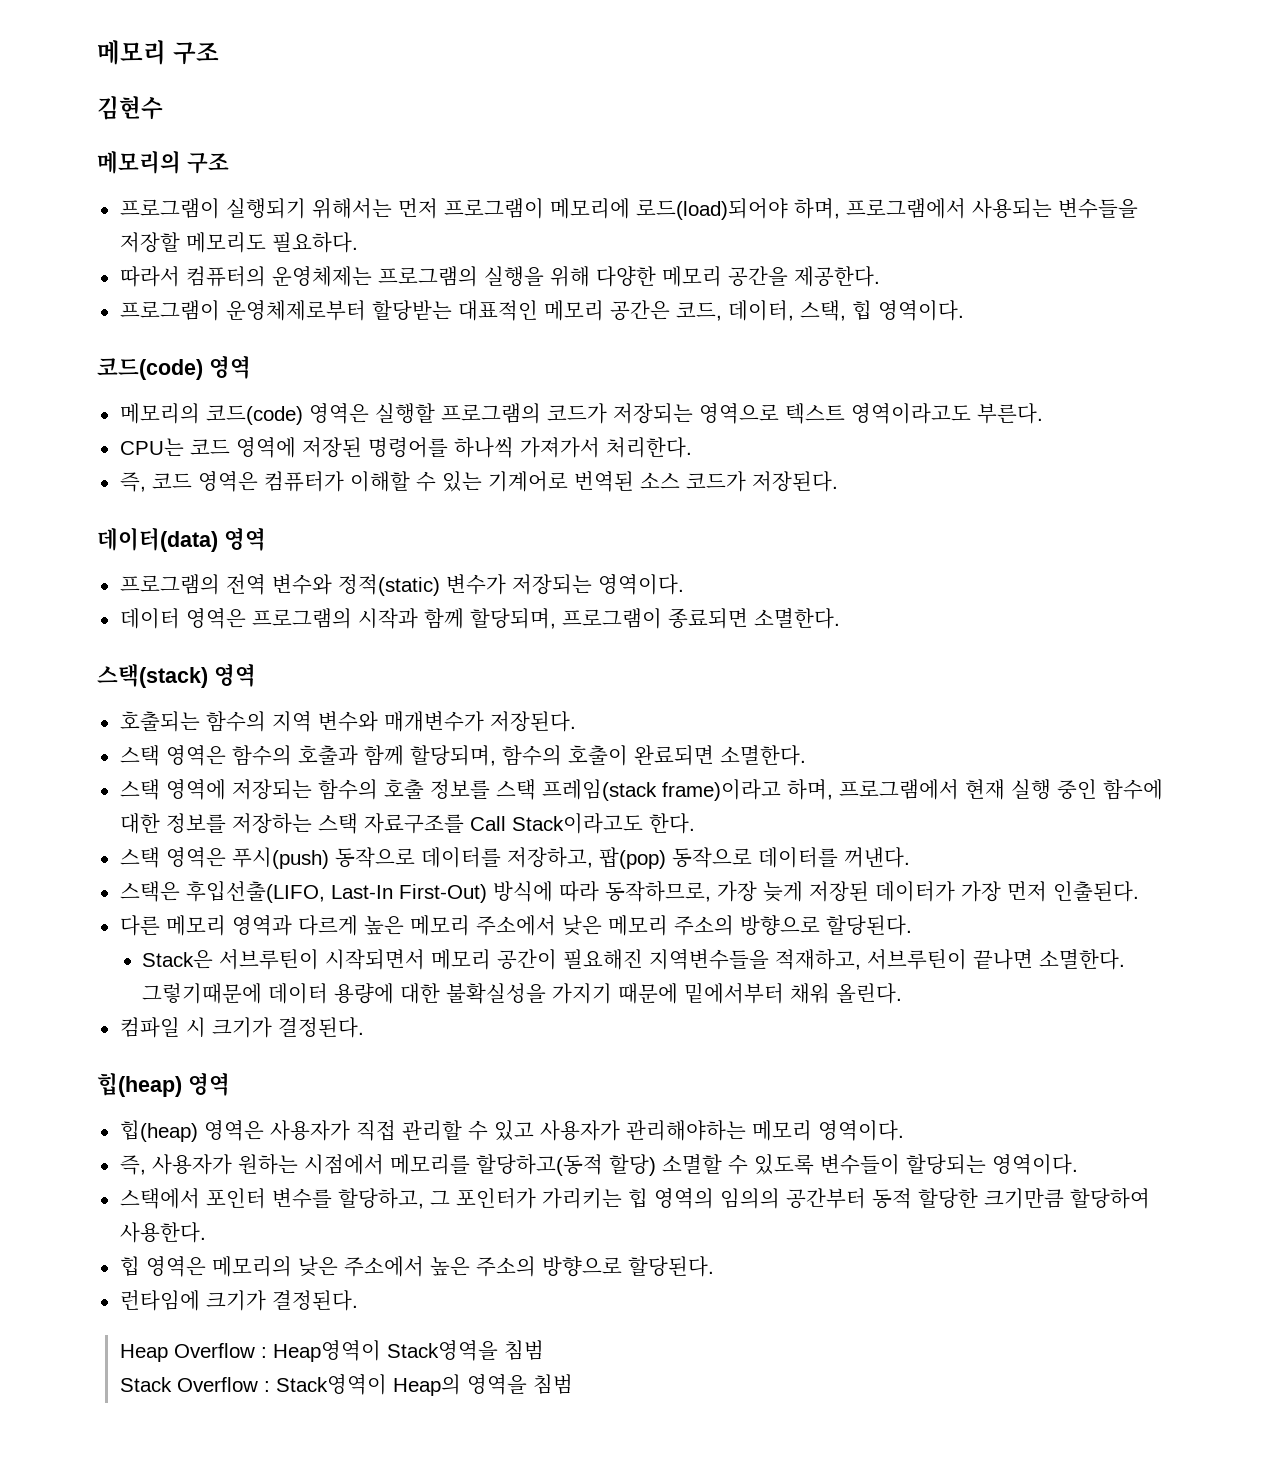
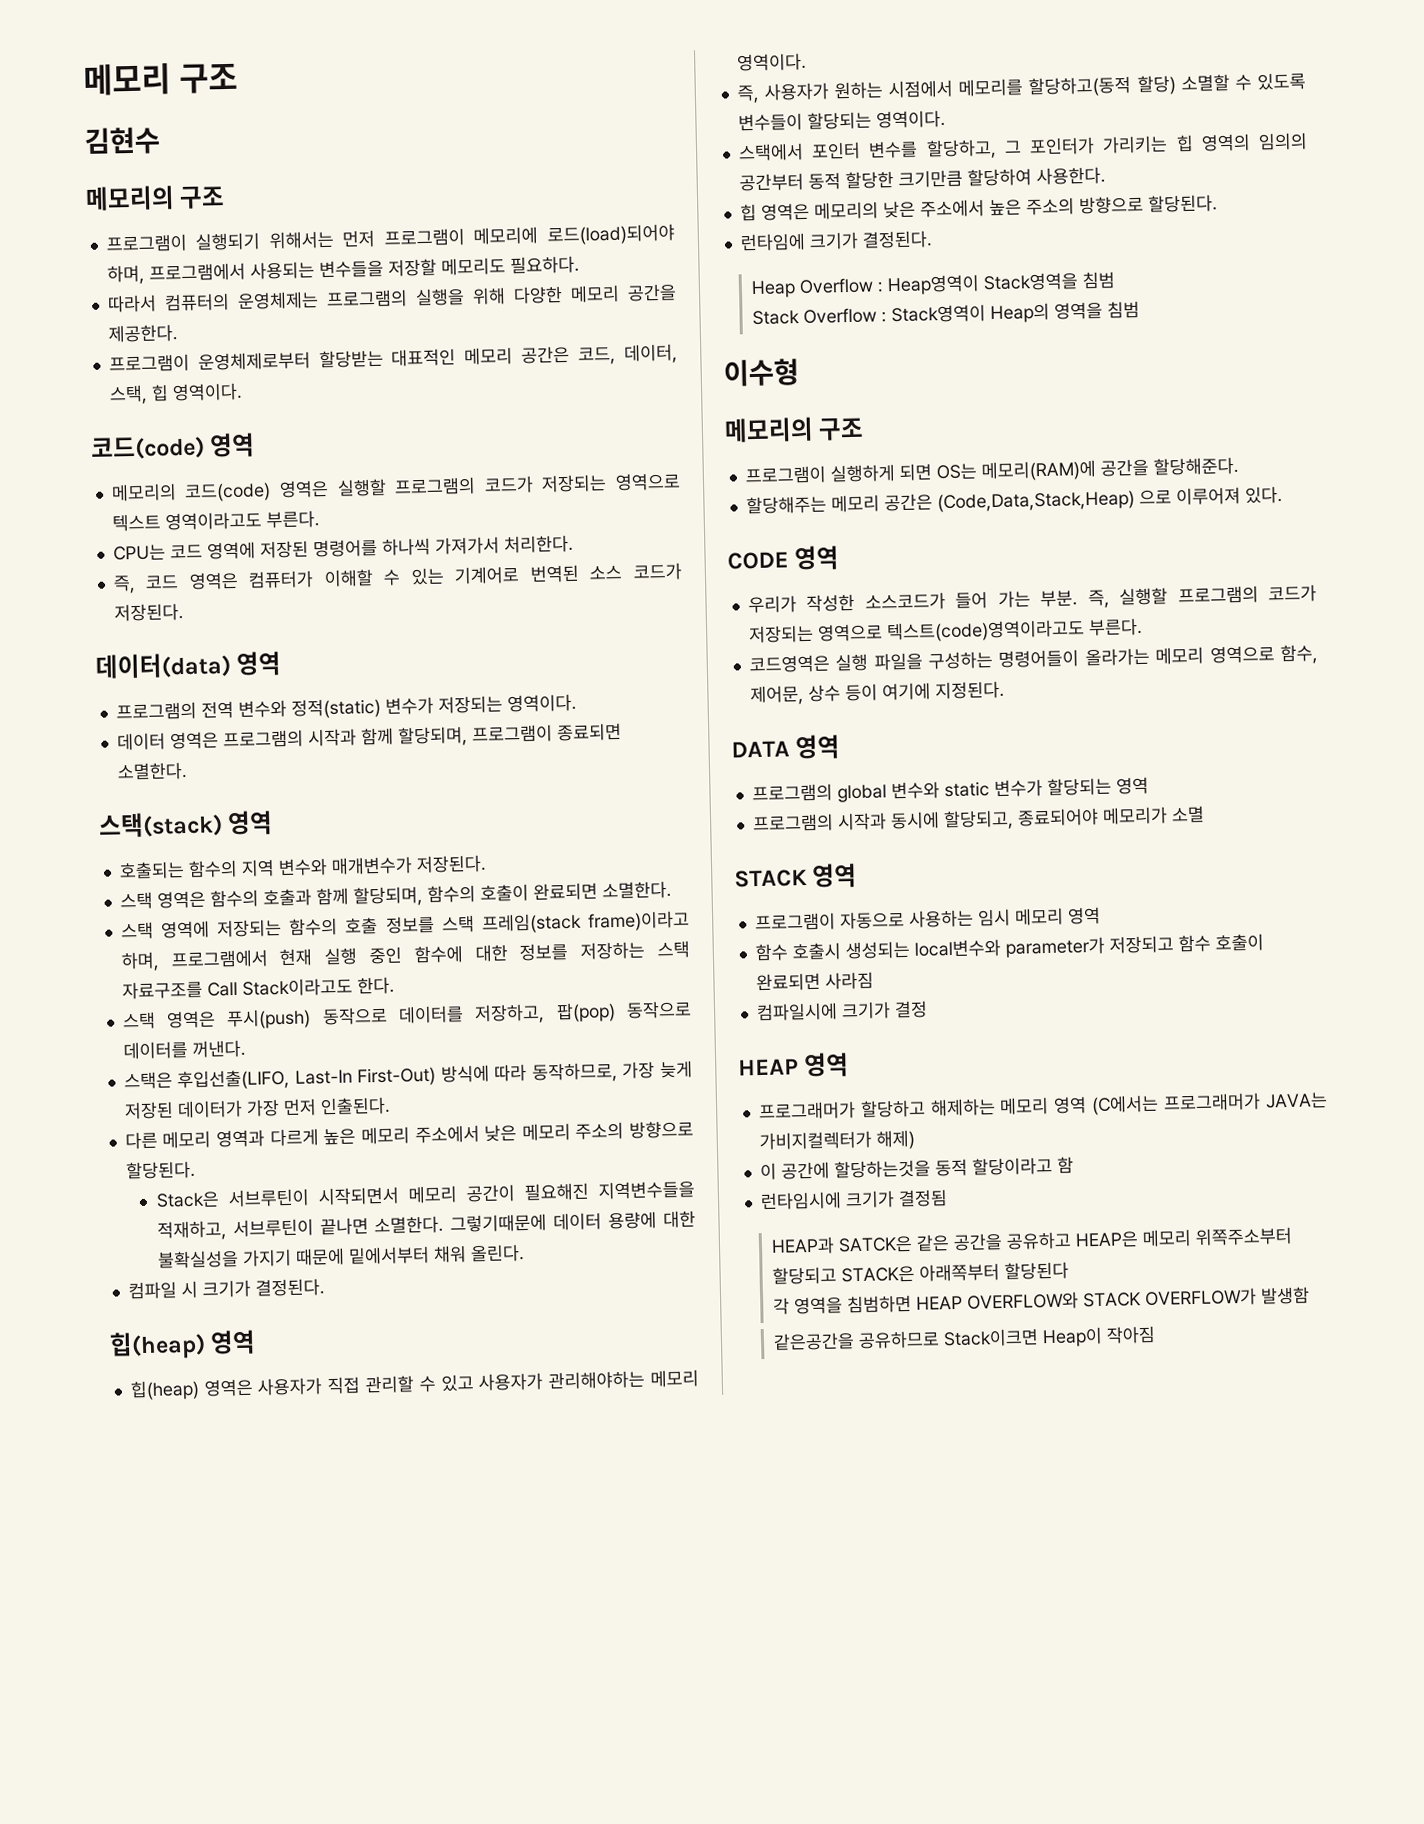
+ 이수형
+ 메모리의 구조
+ 프로그램이 실행하게 되면 OS는 메모리(RAM)에 공간을 할당해준다.
+ 할당해주는 메모리 공간은 (Code,Data,Stack,Heap) 으로 이루어져 있다.
+ CODE 영역
+ 우리가 작성한 소스코드가 들어 가는 부분. 즉, 실행할 프로그램의 코드가 저장되는 영역으로 텍스트(code)영역이라고도 부른다.
+ 코드영역은 실행 파일을 구성하는 명령어들이 올라가는 메모리 영역으로 함수, 제어문, 상수 등이 여기에 지정된다.
+ DATA 영역
+ 프로그램의 global 변수와 static 변수가 할당되는 영역
+ 프로그램의 시작과 동시에 할당되고, 종료되어야 메모리가 소멸
+ STACK 영역
+ 프로그램이 자동으로 사용하는 임시 메모리 영역
+ 함수 호출시 생성되는 local변수와 parameter가 저장되고 함수 호출이 완료되면 사라짐
+ 컴파일시에 크기가 결정
+ HEAP 영역
+ 프로그래머가 할당하고 해제하는 메모리 영역 (C에서는 프로그래머가 JAVA는 가비지컬렉터가 해제)
+ 이 공간에 할당하는것을 동적 할당이라고 함
+ 런타임시에 크기가 결정됨
+ HEAP과 SATCK은 같은 공간을 공유하고 HEAP은 메모리 위쪽주소부터 할당되고 STACK은 아래쪽부터 할당된다
+ 각 영역을 침범하면 HEAP OVERFLOW와 STACK OVERFLOW가 발생함
+ 같은공간을 공유하므로 Stack이크면 Heap이 작아짐

